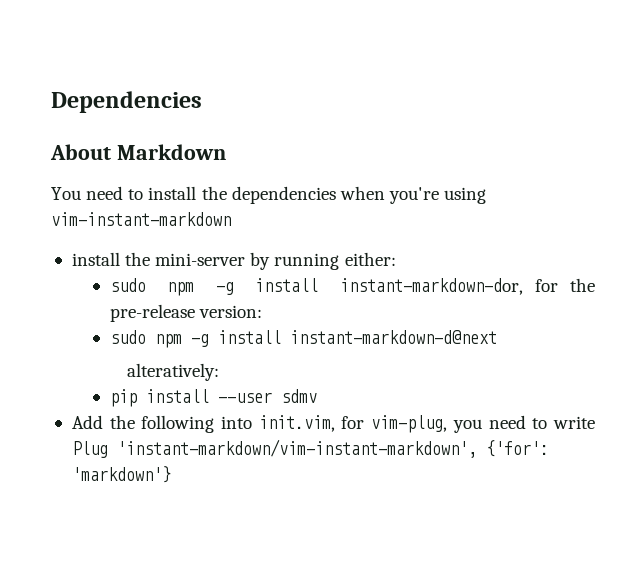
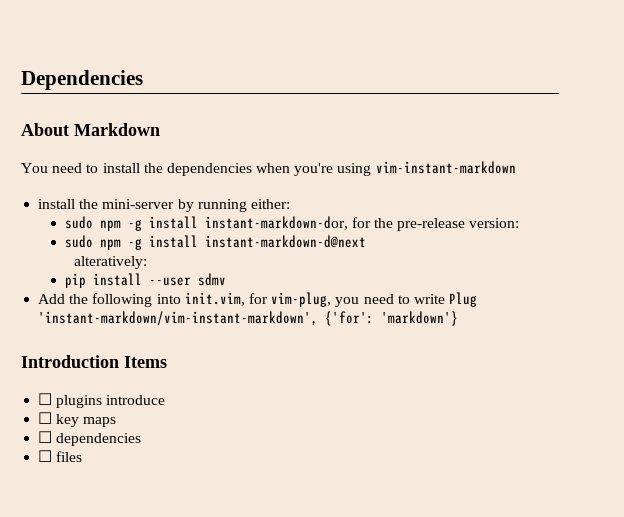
+ Introduction Items
+ ☐ plugins introduce
+ ☐ key maps
+ ☐ dependencies
+ ☐ files

